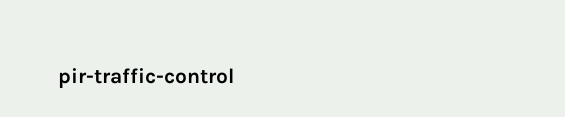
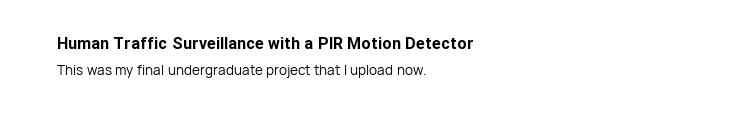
- pir-traffic-control
+ Human Traffic Surveillance with a PIR Motion Detector
+ This was my final undergraduate project that I upload now.

